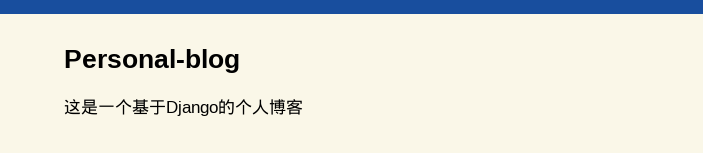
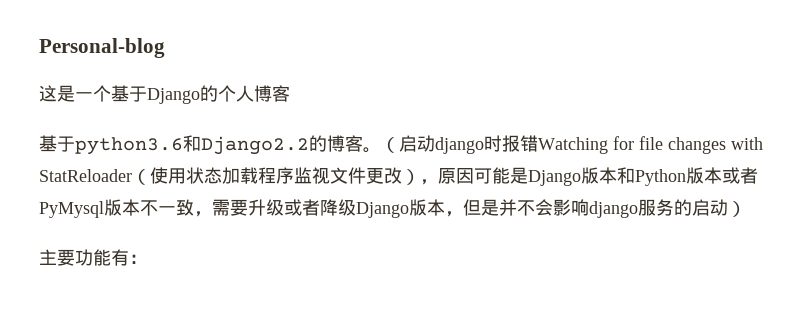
+ 基于python3.6和Django2.2的博客。（启动django时报错Watching for file changes with StatReloader（使用状态加载程序监视文件更改），原因可能是Django版本和Python版本或者PyMysql版本不一致，需要升级或者降级Django版本，但是并不会影响django服务的启动）
+ 主要功能有：

